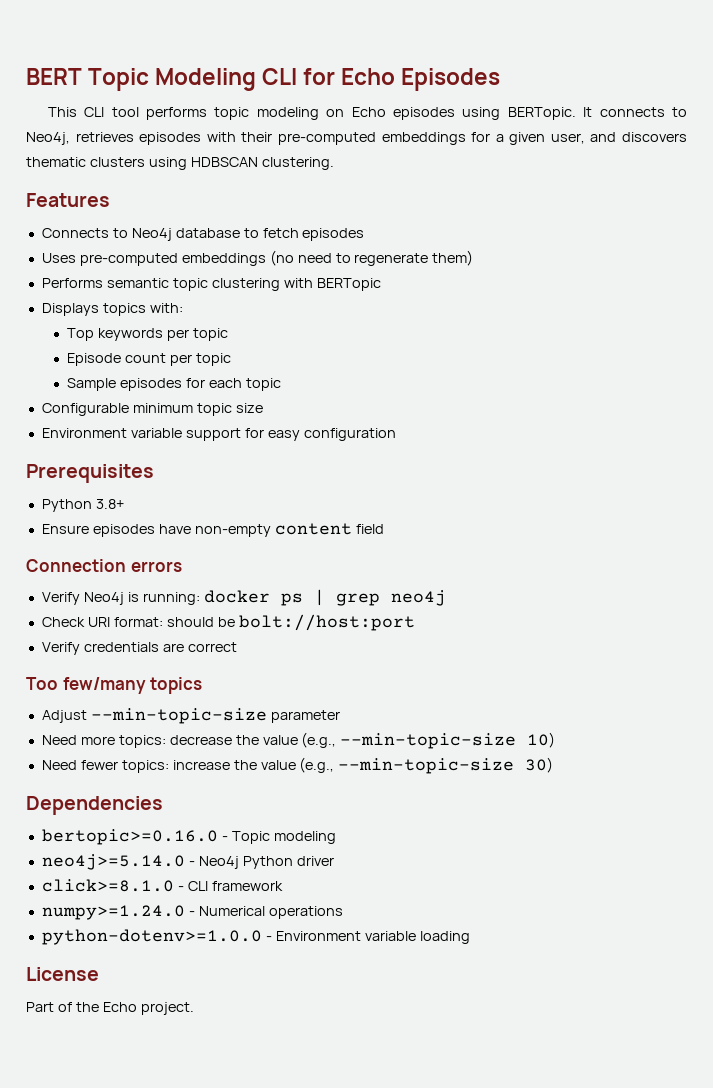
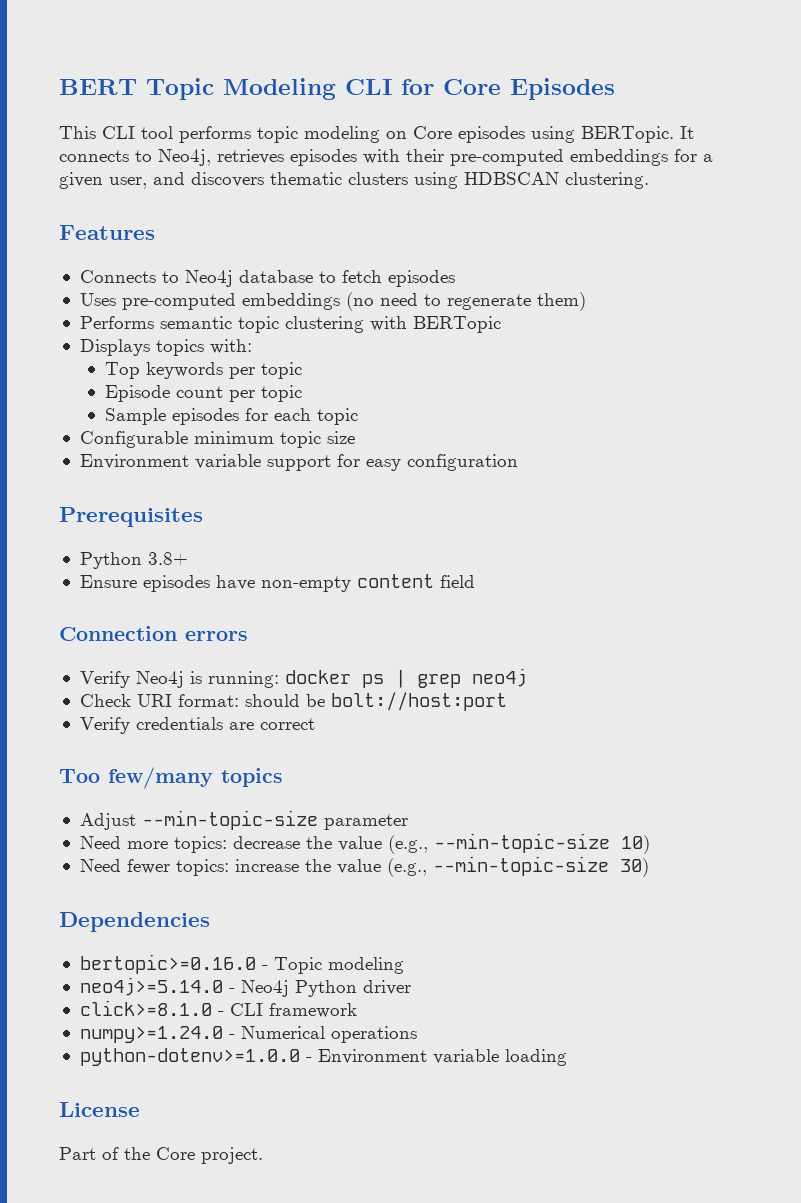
- BERT Topic Modeling CLI for Echo Episodes
+ BERT Topic Modeling CLI for Core Episodes
- This CLI tool performs topic modeling on Echo episodes using BERTopic.
+ This CLI tool performs topic modeling on Core episodes using BERTopic.
- Part of the Echo project.
+ Part of the Core project.

